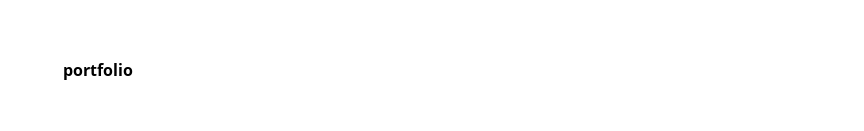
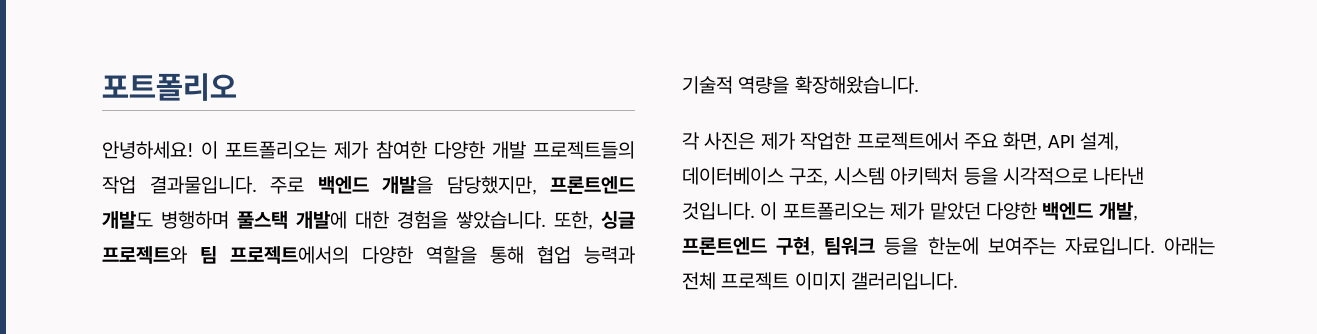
- portfolio
+ 포트폴리오
+ 안녕하세요! 이 포트폴리오는 제가 참여한 다양한 개발 프로젝트들의 작업 결과물입니다. 주로 백엔드 개발을 담당했지만, 프론트엔드 개발도 병행하며 풀스택 개발에 대한 경험을 쌓았습니다. 또한, 싱글 프로젝트와 팀 프로젝트에서의 다양한 역할을 통해 협업 능력과 기술적 역량을 확장해왔습니다.
+ 각 사진은 제가 작업한 프로젝트에서 주요 화면, API 설계, 데이터베이스 구조, 시스템 아키텍처 등을 시각적으로 나타낸 것입니다. 이 포트폴리오는 제가 맡았던 다양한 백엔드 개발, 프론트엔드 구현, 팀워크 등을 한눈에 보여주는 자료입니다. 아래는 전체 프로젝트 이미지 갤러리입니다.

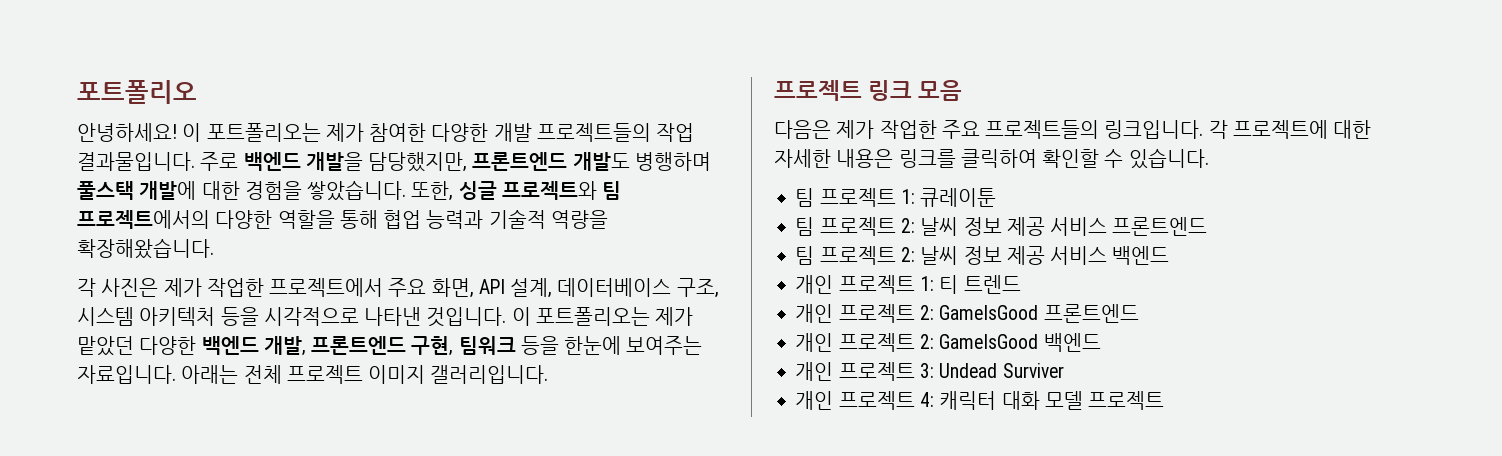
+ 프로젝트 링크 모음
+ 다음은 제가 작업한 주요 프로젝트들의 링크입니다. 각 프로젝트에 대한 자세한 내용은 링크를 클릭하여 확인할 수 있습니다.
+ 팀 프로젝트 1: 큐레이툰
+ 팀 프로젝트 2: 날씨 정보 제공 서비스 프론트엔드
+ 팀 프로젝트 2: 날씨 정보 제공 서비스 백엔드
+ 개인 프로젝트 1: 티 트렌드
+ 개인 프로젝트 2: GameIsGood 프론트엔드
+ 개인 프로젝트 2: GameIsGood 백엔드
+ 개인 프로젝트 3: Undead Surviver
+ 개인 프로젝트 4: 캐릭터 대화 모델 프로젝트

